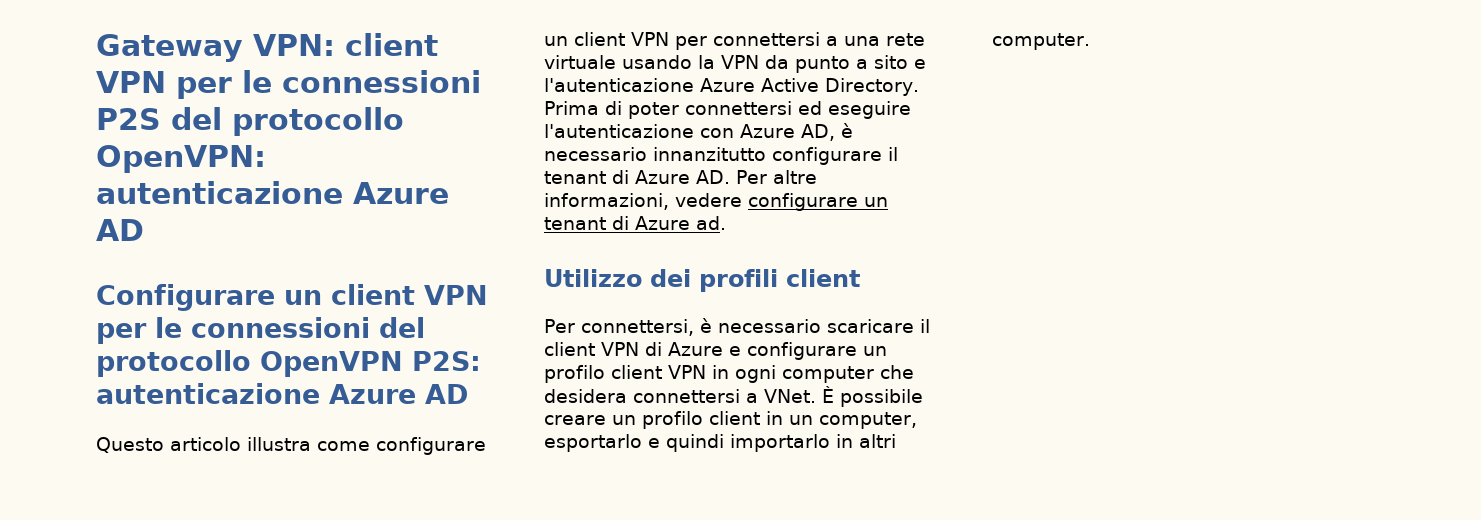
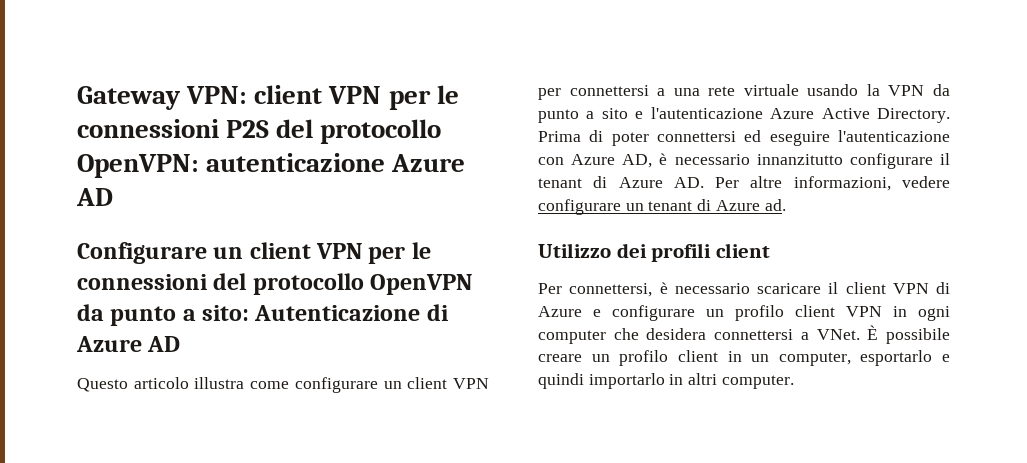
- Configurare un client VPN per le connessioni del protocollo OpenVPN P2S: autenticazione Azure AD
+ Configurare un client VPN per le connessioni del protocollo OpenVPN da punto a sito: Autenticazione di Azure AD

